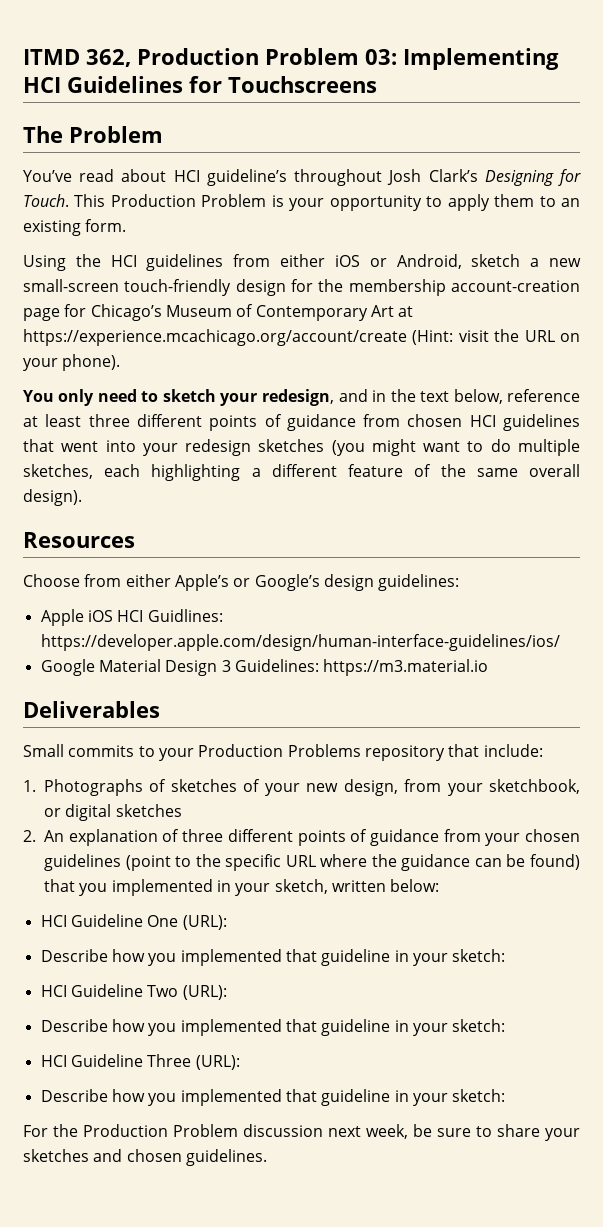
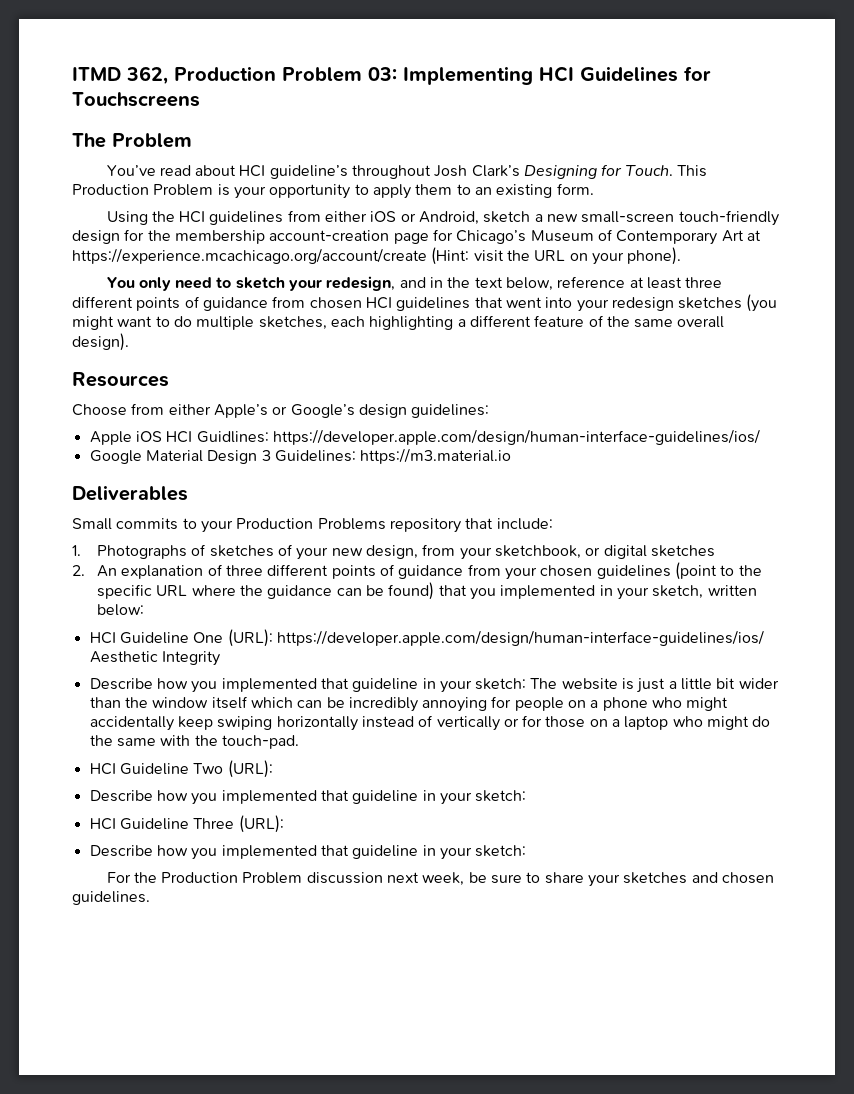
- HCI Guideline One (URL):
- Describe how you implemented that guideline in your sketch:
+ HCI Guideline One (URL): https://developer.apple.com/design/human-interface-guidelines/ios/ Aesthetic Integrity
+ Describe how you implemented that guideline in your sketch: The website is just a little bit wider than the window itself which can be incredibly annoying for people on a phone who might accidentally keep swiping horizontally instead of vertically or for those on a laptop who might do the same with the touch-pad.

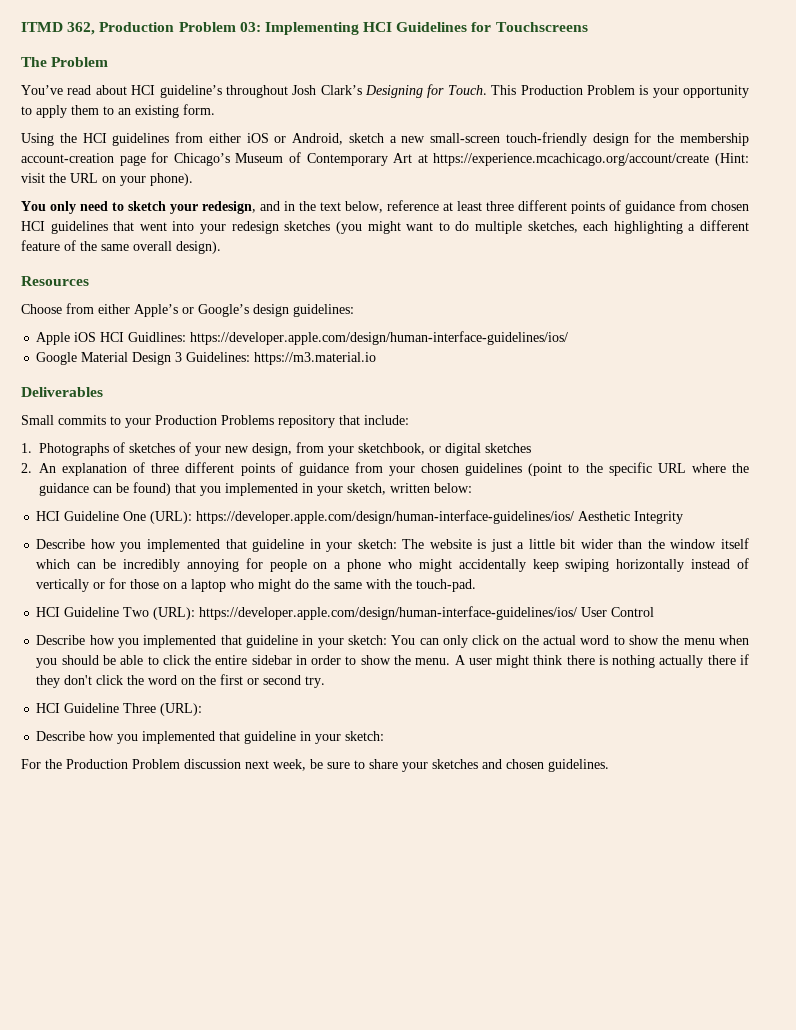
- HCI Guideline Two (URL):
- Describe how you implemented that guideline in your sketch:
+ HCI Guideline Two (URL): https://developer.apple.com/design/human-interface-guidelines/ios/ User Control
+ Describe how you implemented that guideline in your sketch: You can only click on the actual word to show the menu when you should be able to click the entire sidebar in order to show the menu. A user might think there is nothing actually there if they don't click the word on the first or second try.

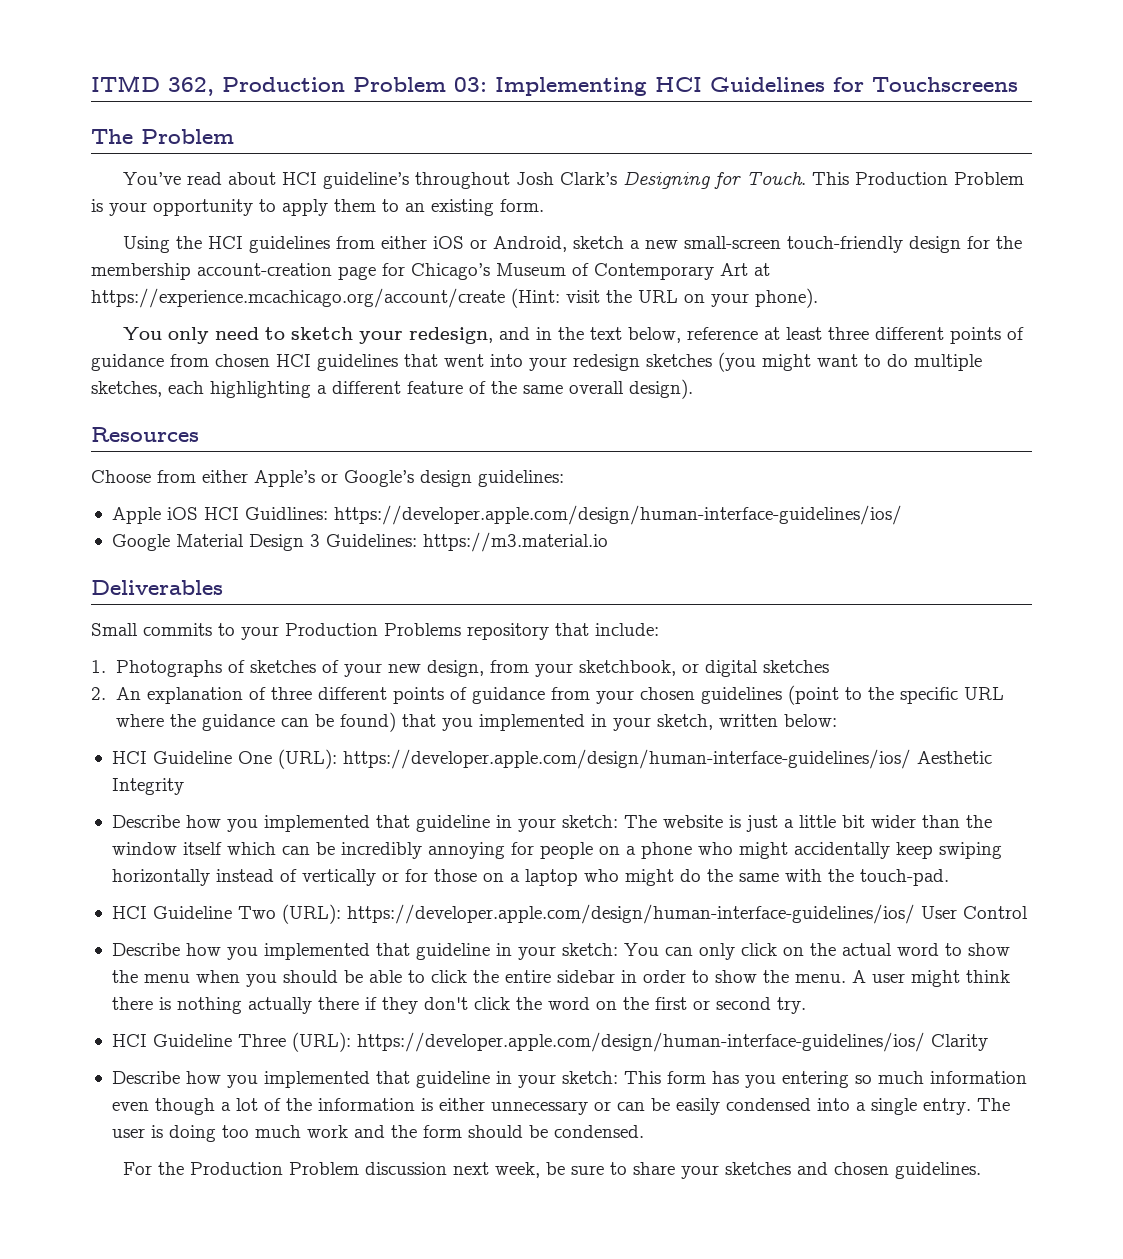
- HCI Guideline Three (URL):
- Describe how you implemented that guideline in your sketch:
+ HCI Guideline Three (URL): https://developer.apple.com/design/human-interface-guidelines/ios/ Clarity
+ Describe how you implemented that guideline in your sketch: This form has you entering so much information even though a lot of the information is either unnecessary or can be easily condensed into a single entry. The user is doing too much work and the form should be condensed.

